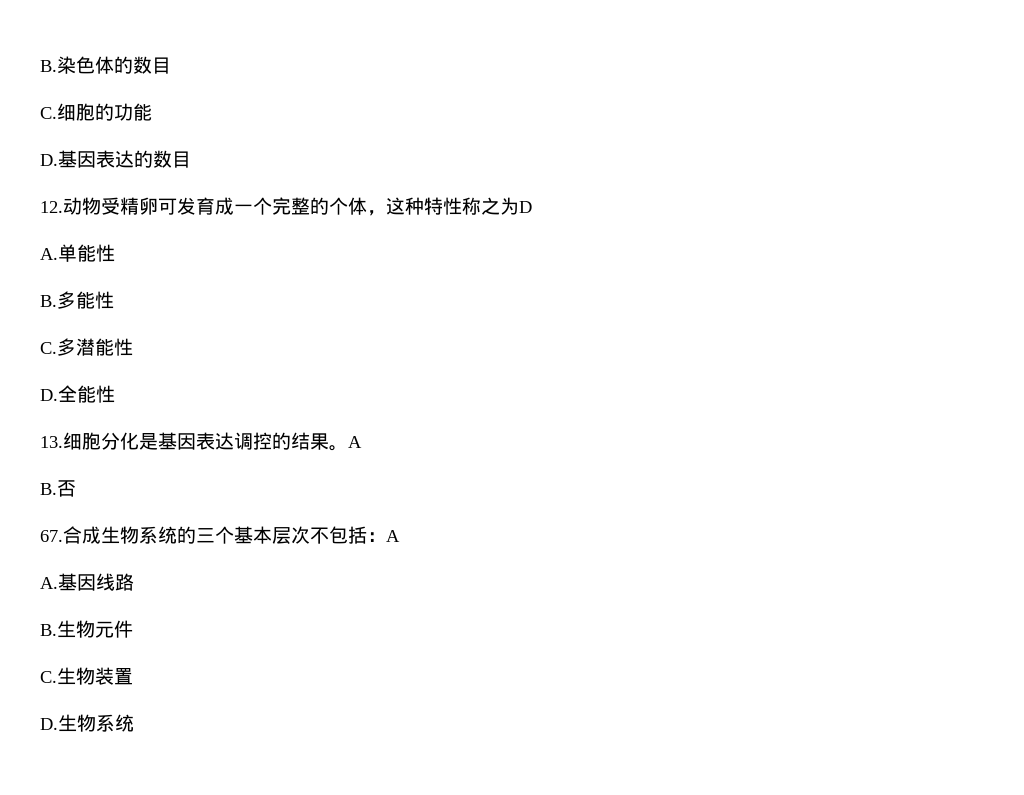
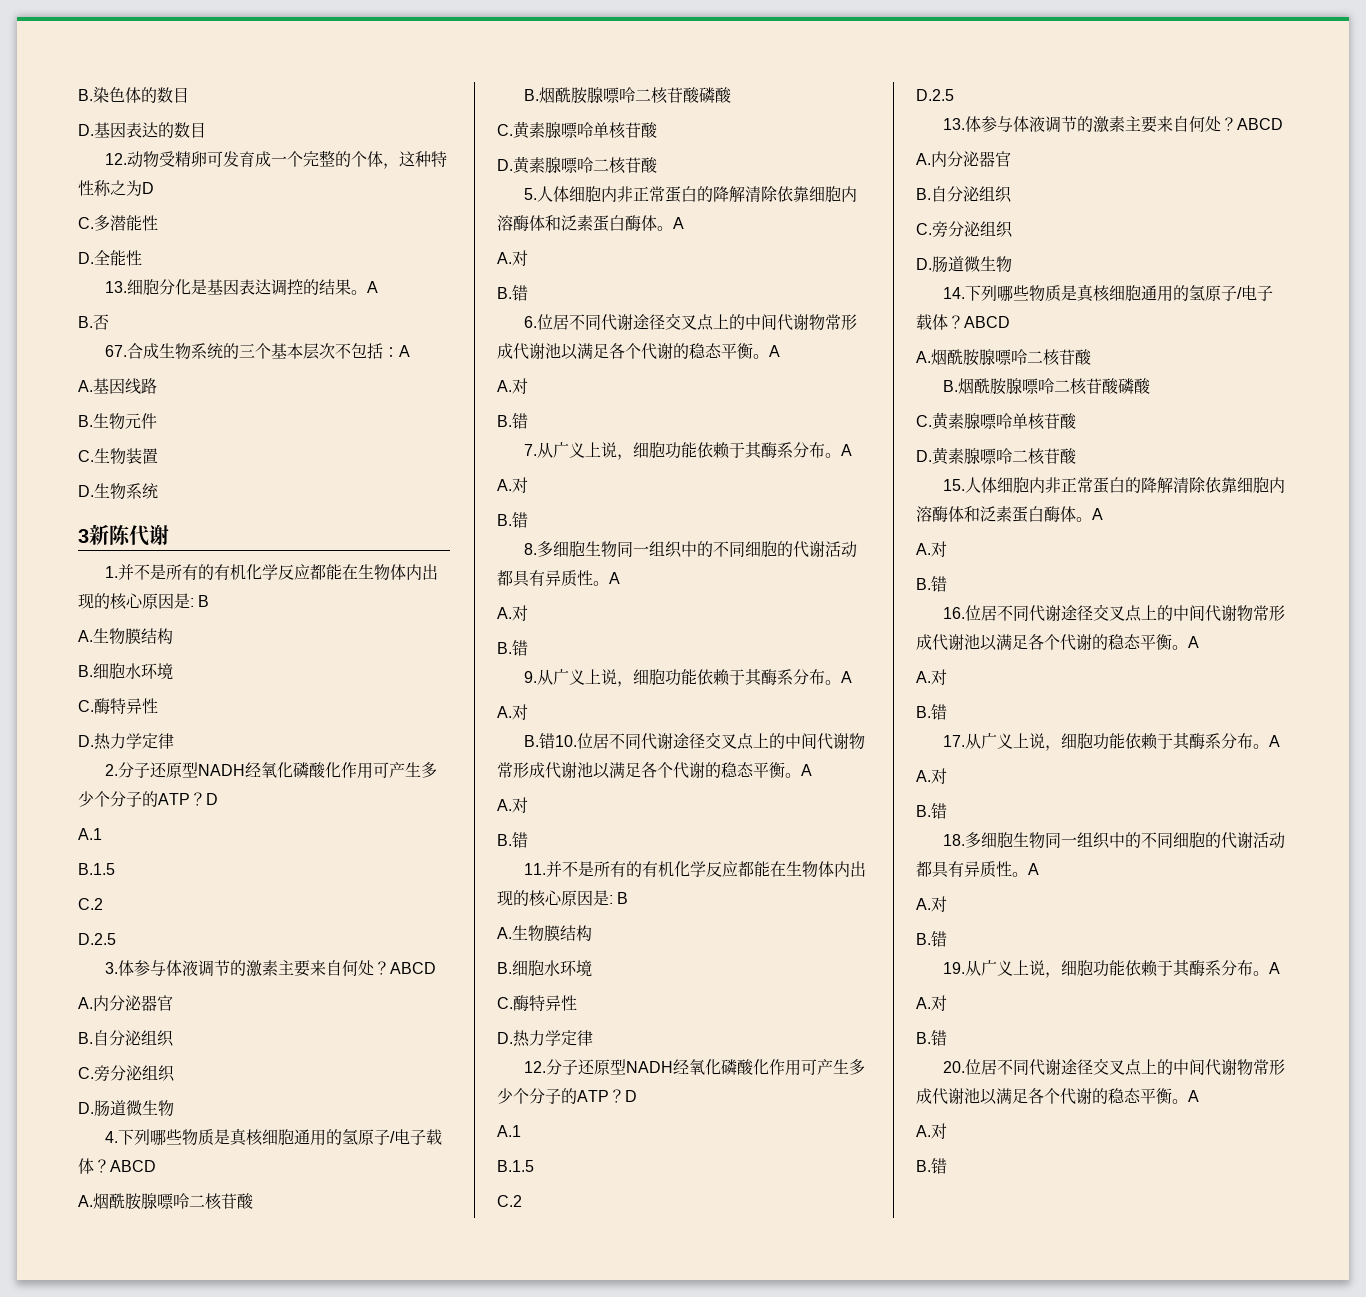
- C.细胞的功能
- A.单能性
- B.多能性
+ 3新陈代谢
+ 1.并不是所有的有机化学反应都能在生物体内出现的核心原因是: B
+ A.生物膜结构
+ B.细胞水环境
+ C.酶特异性
+ D.热力学定律
+ 2.分子还原型NADH经氧化磷酸化作用可产生多少个分子的ATP？D
+ A.1
+ B.1.5
+ C.2
+ D.2.5
+ 3.体参与体液调节的激素主要来自何处？ABCD
+ A.内分泌器官
+ B.自分泌组织
+ C.旁分泌组织
+ D.肠道微生物
+ 4.下列哪些物质是真核细胞通用的氢原子/电子载体？ABCD
+ A.烟酰胺腺嘌呤二核苷酸
+ B.烟酰胺腺嘌呤二核苷酸磷酸
+ C.黄素腺嘌呤单核苷酸
+ D.黄素腺嘌呤二核苷酸
+ 5.人体细胞内非正常蛋白的降解清除依靠细胞内溶酶体和泛素蛋白酶体。A
+ A.对
+ B.错
+ 6.位居不同代谢途径交叉点上的中间代谢物常形成代谢池以满足各个代谢的稳态平衡。A
+ A.对
+ B.错
+ 7.从广义上说，细胞功能依赖于其酶系分布。A
+ A.对
+ B.错
+ 8.多细胞生物同一组织中的不同细胞的代谢活动都具有异质性。A
+ A.对
+ B.错
+ 9.从广义上说，细胞功能依赖于其酶系分布。A
+ A.对
+ B.错10.位居不同代谢途径交叉点上的中间代谢物常形成代谢池以满足各个代谢的稳态平衡。A
+ A.对
+ B.错
+ 11.并不是所有的有机化学反应都能在生物体内出现的核心原因是: B
+ A.生物膜结构
+ B.细胞水环境
+ C.酶特异性
+ D.热力学定律
+ 12.分子还原型NADH经氧化磷酸化作用可产生多少个分子的ATP？D
+ A.1
+ B.1.5
+ C.2
+ D.2.5
+ 13.体参与体液调节的激素主要来自何处？ABCD
+ A.内分泌器官
+ B.自分泌组织
+ C.旁分泌组织
+ D.肠道微生物
+ 14.下列哪些物质是真核细胞通用的氢原子/电子载体？ABCD
+ A.烟酰胺腺嘌呤二核苷酸
+ B.烟酰胺腺嘌呤二核苷酸磷酸
+ C.黄素腺嘌呤单核苷酸
+ D.黄素腺嘌呤二核苷酸
+ 15.人体细胞内非正常蛋白的降解清除依靠细胞内溶酶体和泛素蛋白酶体。A
+ A.对
+ B.错
+ 16.位居不同代谢途径交叉点上的中间代谢物常形成代谢池以满足各个代谢的稳态平衡。A
+ A.对
+ B.错
+ 17.从广义上说，细胞功能依赖于其酶系分布。A
+ A.对
+ B.错
+ 18.多细胞生物同一组织中的不同细胞的代谢活动都具有异质性。A
+ A.对
+ B.错
+ 19.从广义上说，细胞功能依赖于其酶系分布。A
+ A.对
+ B.错
+ 20.位居不同代谢途径交叉点上的中间代谢物常形成代谢池以满足各个代谢的稳态平衡。A
+ A.对
+ B.错

